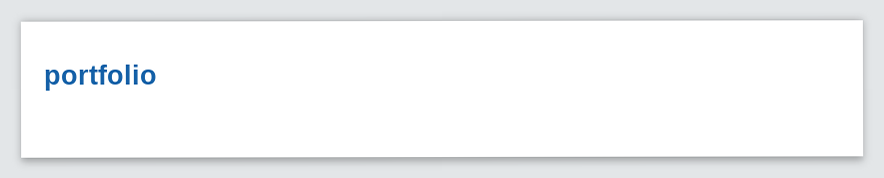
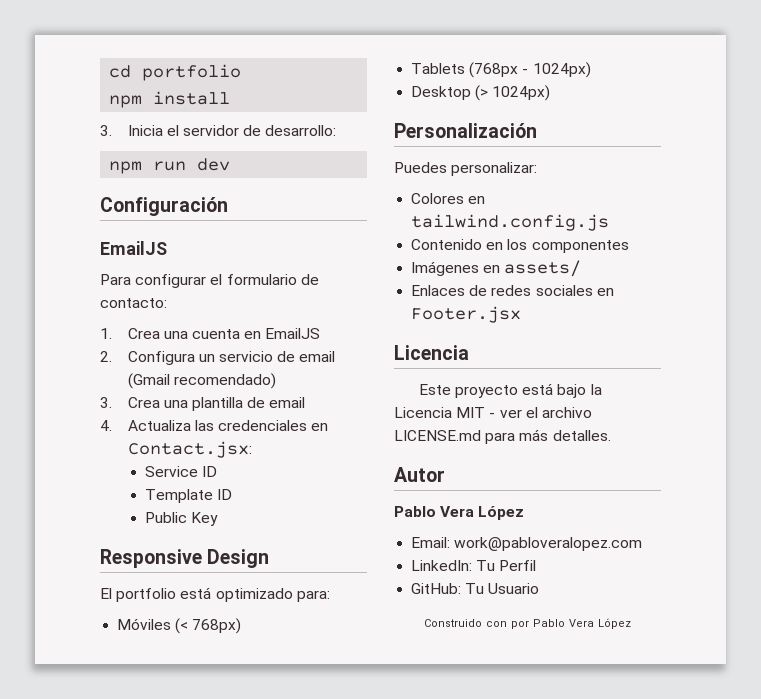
- portfolio
+ cd portfolio
+ npm install
+ 3. Inicia el servidor de desarrollo:
+ npm run dev
+ Configuración
+ EmailJS
+ Para configurar el formulario de contacto:
+ 1. Crea una cuenta en EmailJS
+ 2. Configura un servicio de email (Gmail recomendado)
+ 3. Crea una plantilla de email
+ 4. Actualiza las credenciales en Contact.jsx:
+ Service ID
+ Template ID
+ Public Key
+ Responsive Design
+ El portfolio está optimizado para:
+ Móviles (< 768px)
+ Tablets (768px - 1024px)
+ Desktop (> 1024px)
+ Personalización
+ Puedes personalizar:
+ Colores en tailwind.config.js
+ Contenido en los componentes
+ Imágenes en assets/
+ Enlaces de redes sociales en Footer.jsx
+ Licencia
+ Este proyecto está bajo la Licencia MIT - ver el archivo LICENSE.md para más detalles.
+ Autor
+ Pablo Vera López
+ Email: work@pabloveralopez.com
+ LinkedIn: Tu Perfil
+ GitHub: Tu Usuario
+ Construido con por Pablo Vera López

